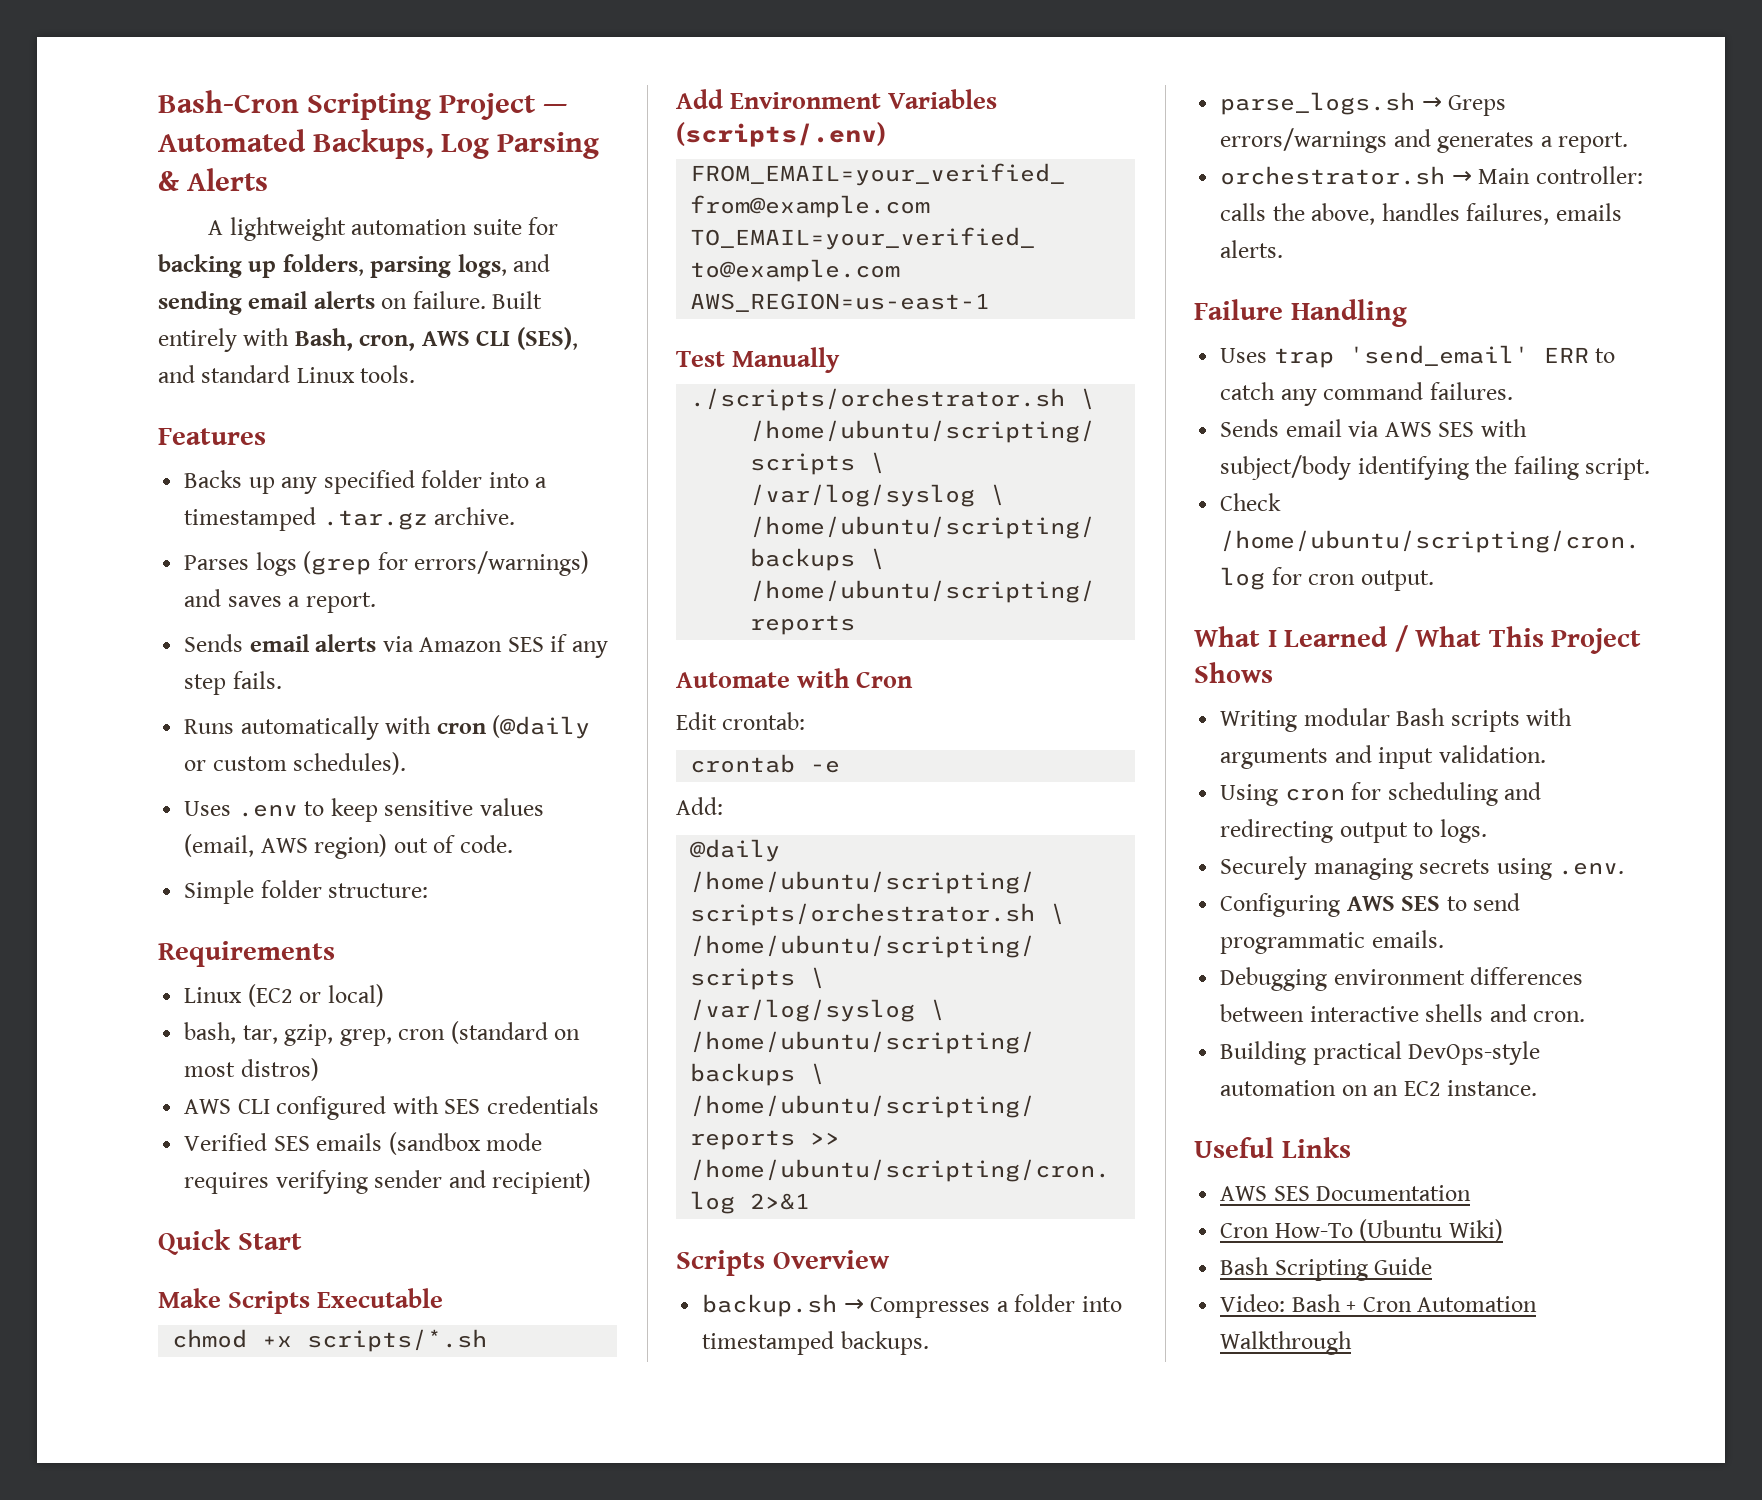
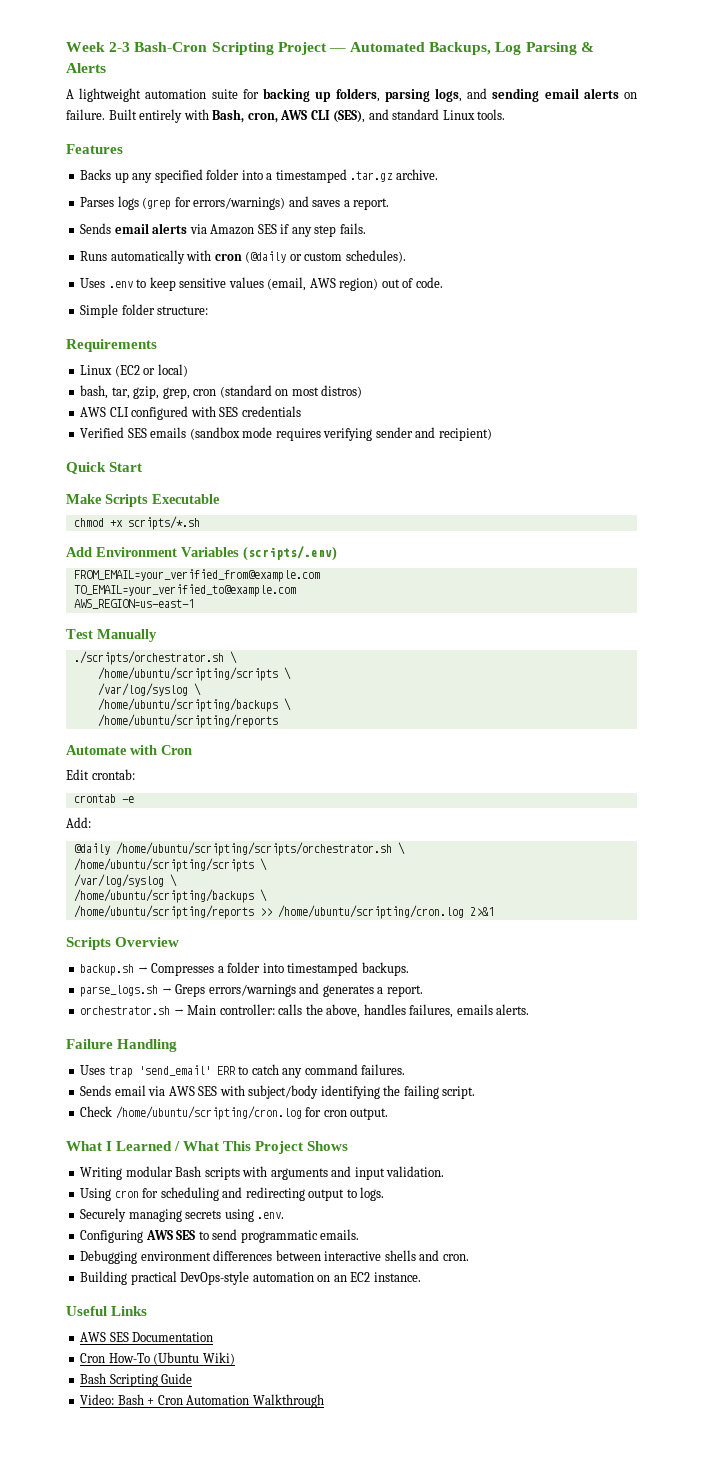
- Bash-Cron Scripting Project — Automated Backups, Log Parsing & Alerts
+ Week 2-3 Bash-Cron Scripting Project — Automated Backups, Log Parsing & Alerts

